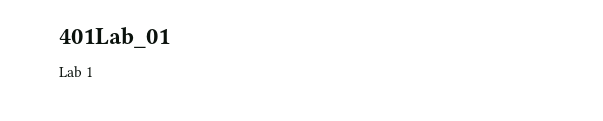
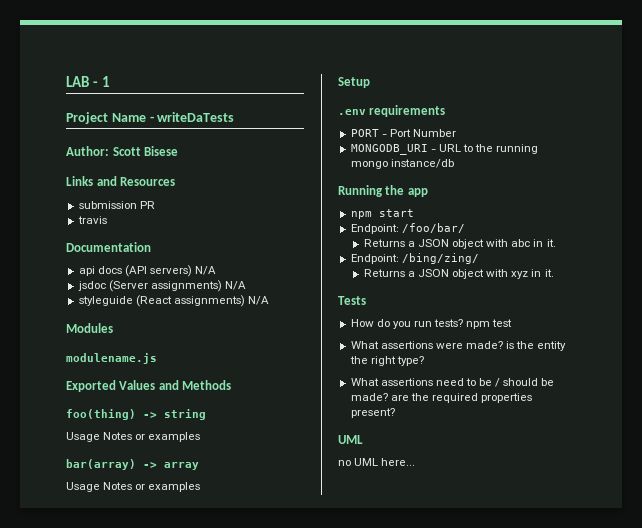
- 401Lab_01
- Lab 1
+ LAB - 1
+ Project Name - writeDaTests
+ Author: Scott Bisese
+ Links and Resources
+ submission PR
+ travis
+ Documentation
+ api docs (API servers) N/A
+ jsdoc (Server assignments) N/A
+ styleguide (React assignments) N/A
+ Modules
+ modulename.js
+ Exported Values and Methods
+ foo(thing) -> string
+ Usage Notes or examples
+ bar(array) -> array
+ Usage Notes or examples
+ Setup
+ .env requirements
+ PORT - Port Number
+ MONGODB_URI - URL to the running mongo instance/db
+ Running the app
+ npm start
+ Endpoint: /foo/bar/
+ Returns a JSON object with abc in it.
+ Endpoint: /bing/zing/
+ Returns a JSON object with xyz in it.
+ Tests
+ How do you run tests? npm test
+ What assertions were made? is the entity the right type?
+ What assertions need to be / should be made? are the required properties present?
+ UML
+ no UML here...

